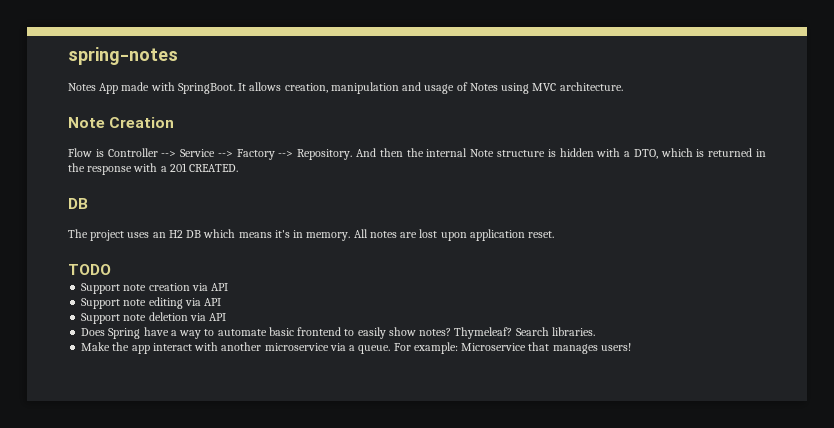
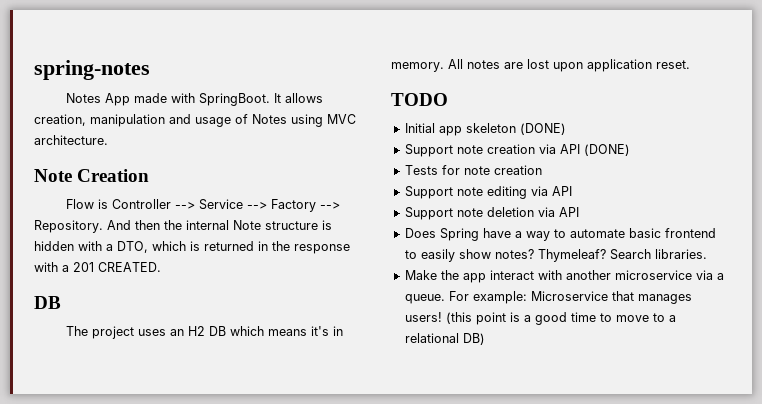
+ Initial app skeleton (DONE)
- Support note creation via API
+ Support note creation via API (DONE)
+ Tests for note creation
+ (this point is a good time to move to a relational DB)

